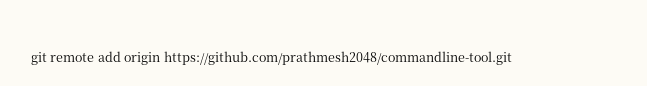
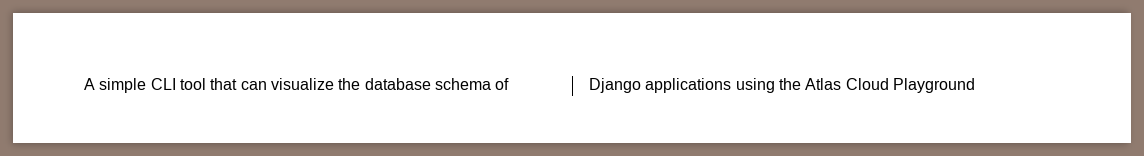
- git remote add origin https://github.com/prathmesh2048/commandline-tool.git
+ A simple CLI tool that can visualize the database schema of Django applications using the Atlas Cloud Playground

